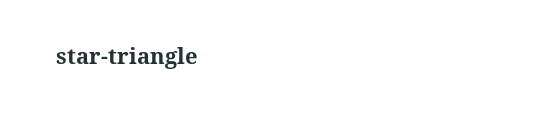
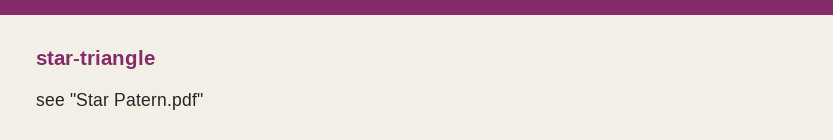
+ see "Star Patern.pdf"

